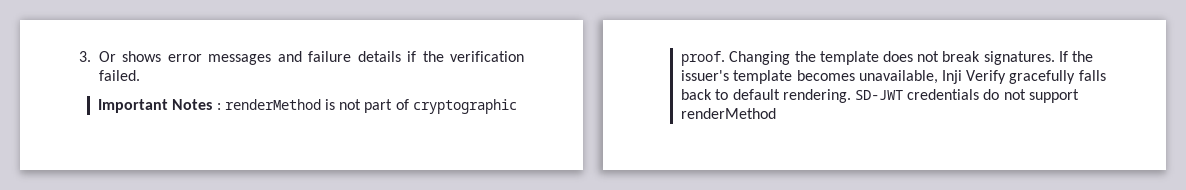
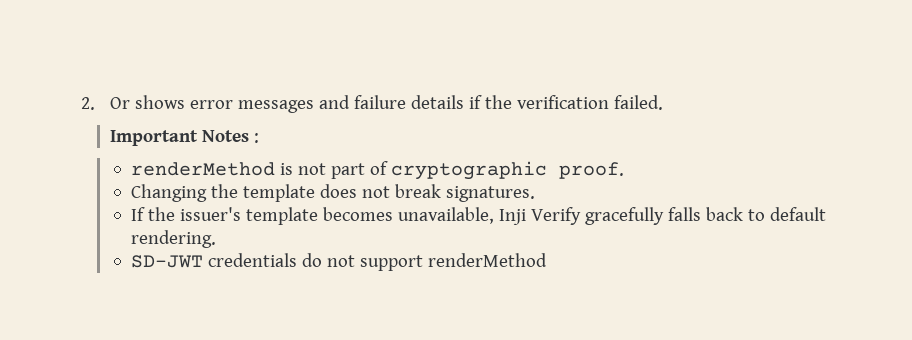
- 3. Or shows error messages and failure details if the verification failed.
+ 2. Or shows error messages and failure details if the verification failed.
- Important Notes : renderMethod is not part of cryptographic proof. Changing the template does not break signatures. If the issuer's template becomes unavailable, Inji Verify gracefully falls back to default rendering. SD-JWT credentials do not support renderMethod
+ Important Notes :
+ renderMethod is not part of cryptographic proof.
+ Changing the template does not break signatures.
+ If the issuer's template becomes unavailable, Inji Verify gracefully falls back to default rendering.
+ SD-JWT credentials do not support renderMethod

